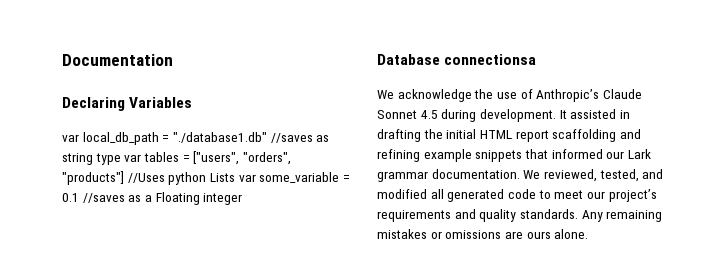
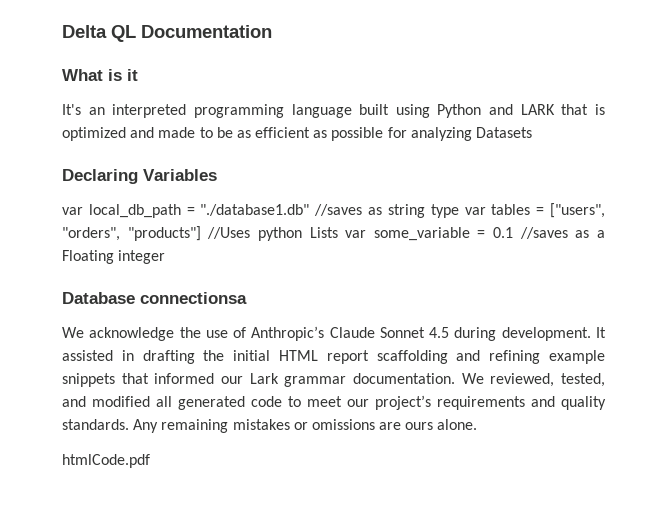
- Documentation
+ Delta QL Documentation
+ What is it
+ It's an interpreted programming language built using Python and LARK that is optimized and made to be as efficient as possible for analyzing Datasets
+ htmlCode.pdf

